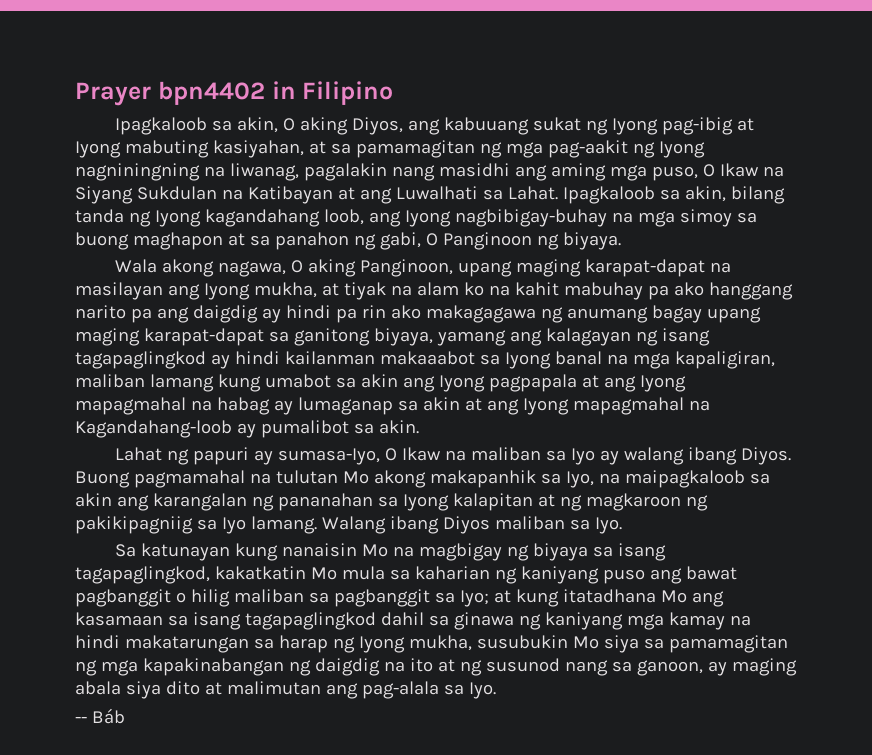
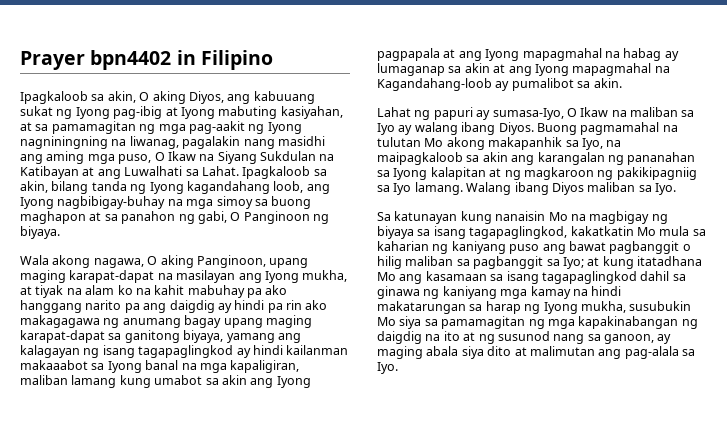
- -- Báb

